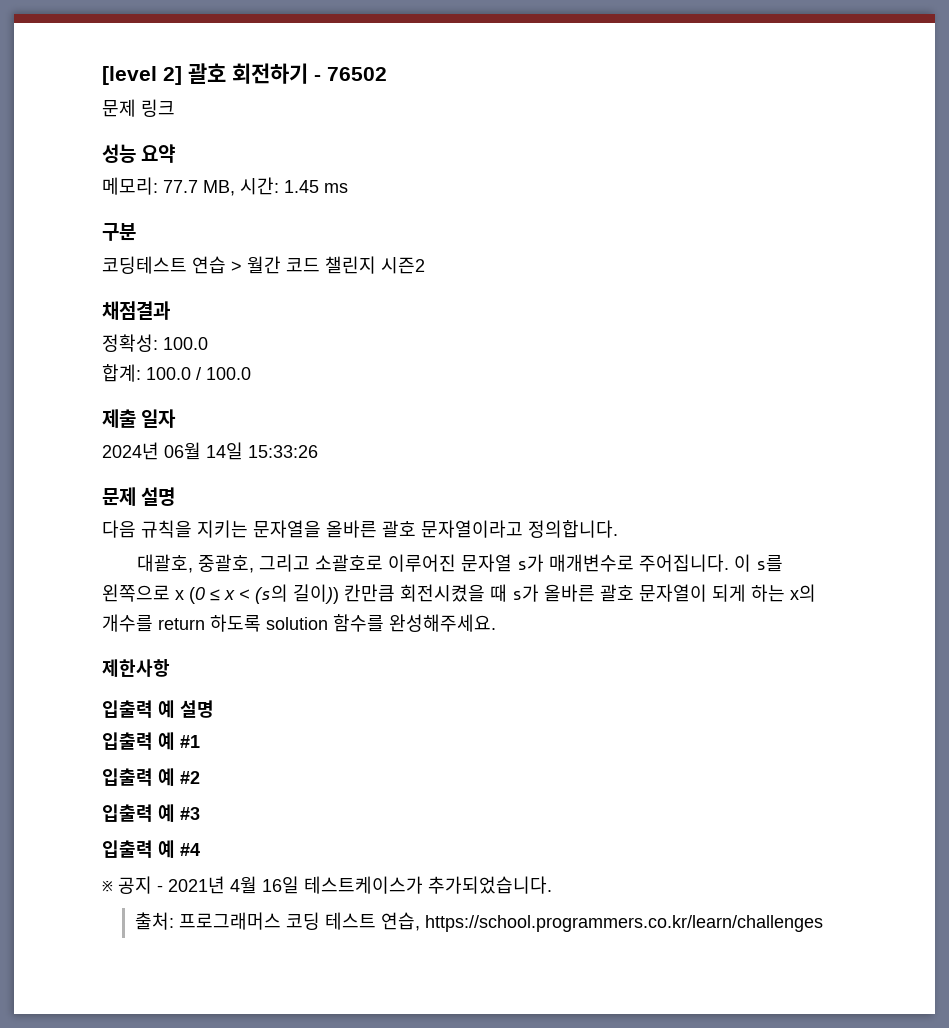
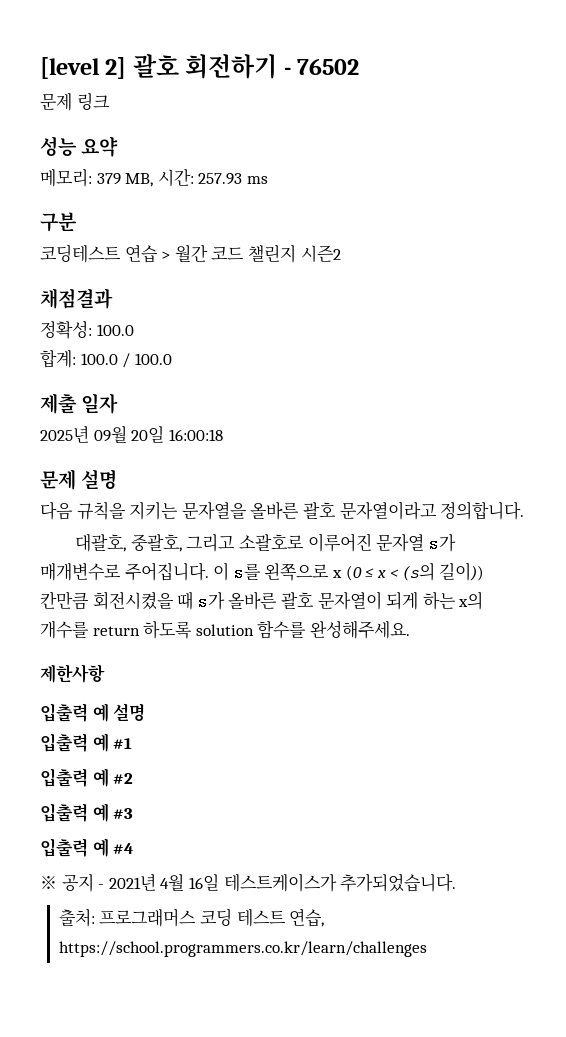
- 메모리: 77.7 MB, 시간: 1.45 ms
+ 메모리: 379 MB, 시간: 257.93 ms
- 2024년 06월 14일 15:33:26
+ 2025년 09월 20일 16:00:18

